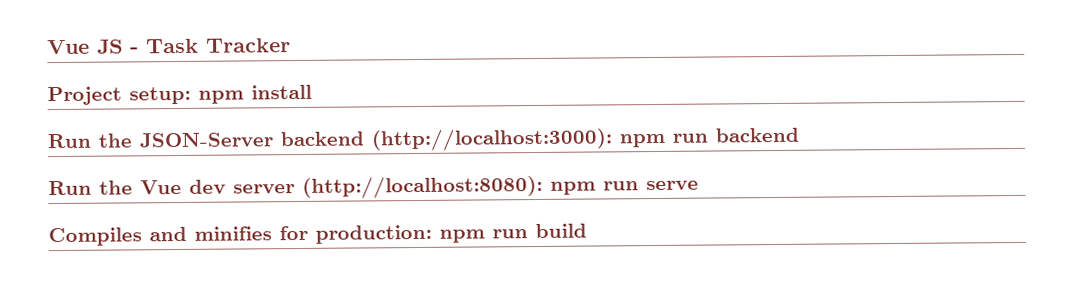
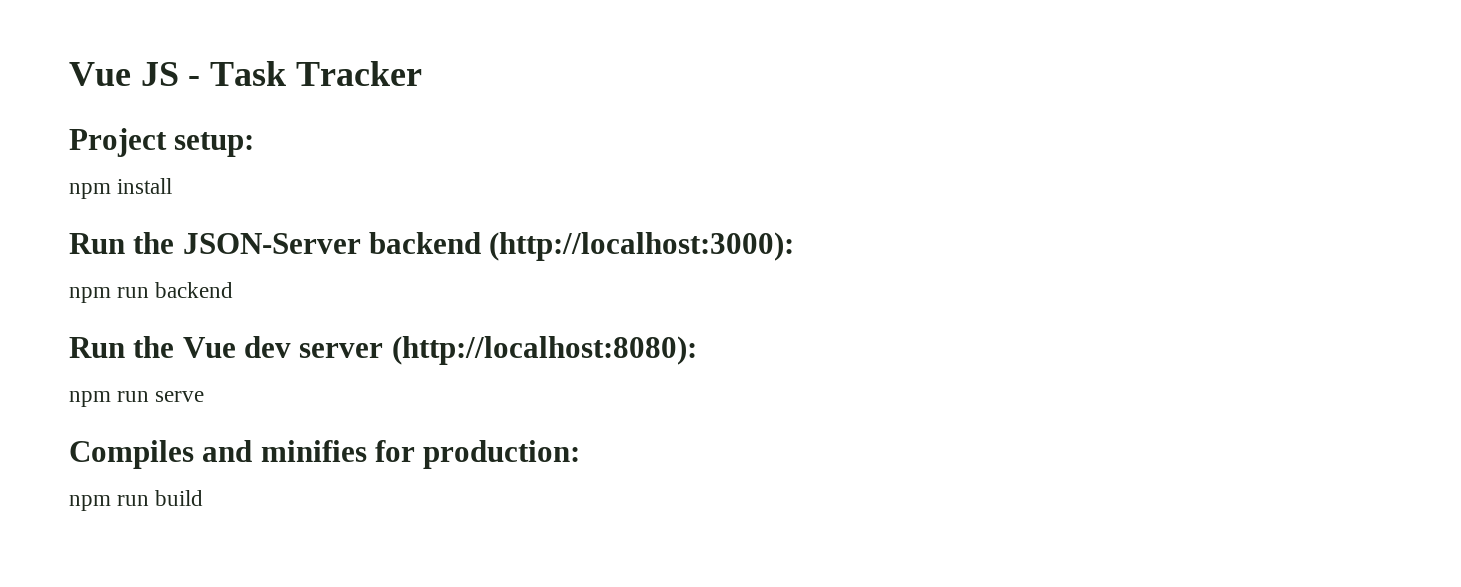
- Project setup: npm install
+ Project setup:
+ npm install
- Run the JSON-Server backend (http://localhost:3000): npm run backend
+ Run the JSON-Server backend (http://localhost:3000):
+ npm run backend
- Run the Vue dev server (http://localhost:8080): npm run serve
+ Run the Vue dev server (http://localhost:8080):
+ npm run serve
- Compiles and minifies for production: npm run build
+ Compiles and minifies for production:
+ npm run build

